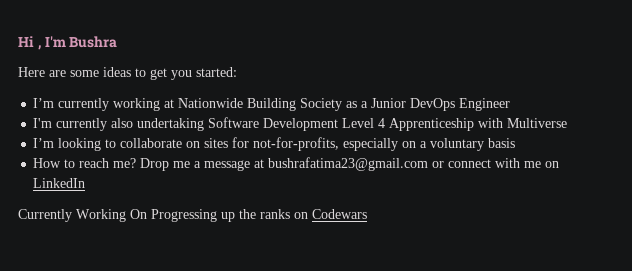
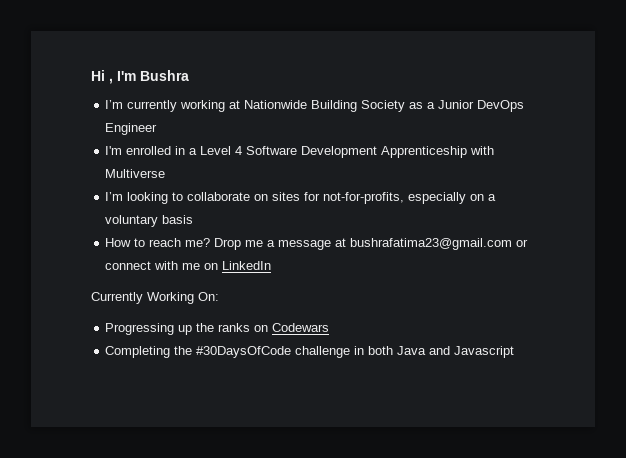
- Here are some ideas to get you started:
- I'm currently also undertaking Software Development Level 4 Apprenticeship with Multiverse
+ I'm enrolled in a Level 4 Software Development Apprenticeship with Multiverse
- Currently Working On Progressing up the ranks on Codewars
+ Currently Working On:
+ Progressing up the ranks on Codewars
+ Completing the #30DaysOfCode challenge in both Java and Javascript

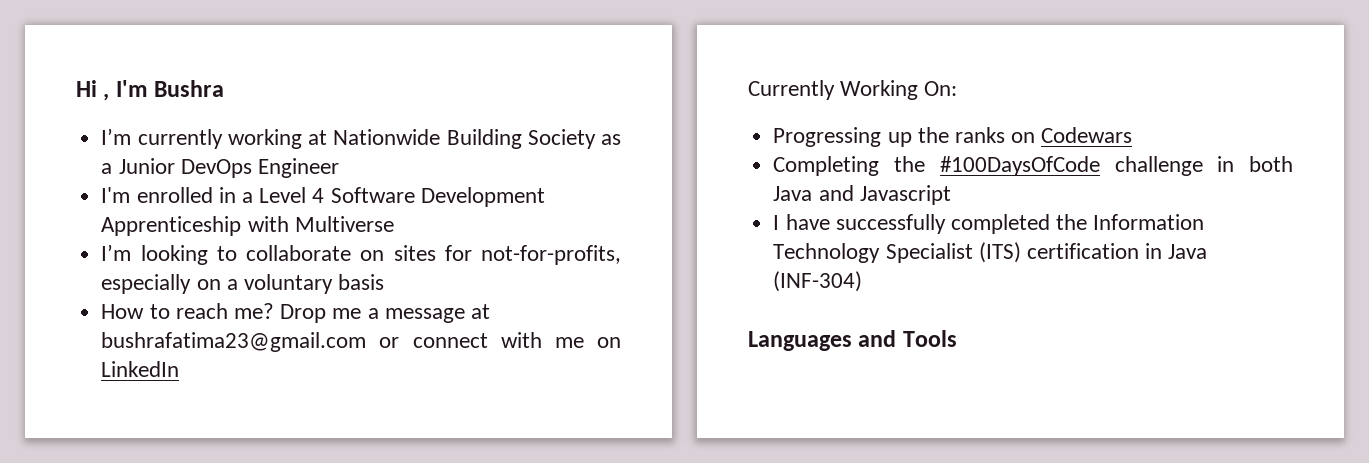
- Completing the #30DaysOfCode challenge in both Java and Javascript
+ Completing the #100DaysOfCode challenge in both Java and Javascript
+ I have successfully completed the Information Technology Specialist (ITS) certification in Java (INF-304)
+ Languages and Tools

